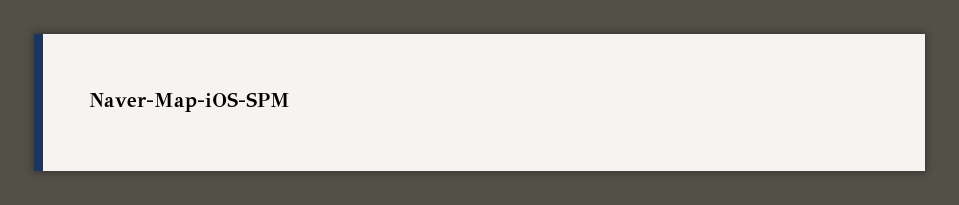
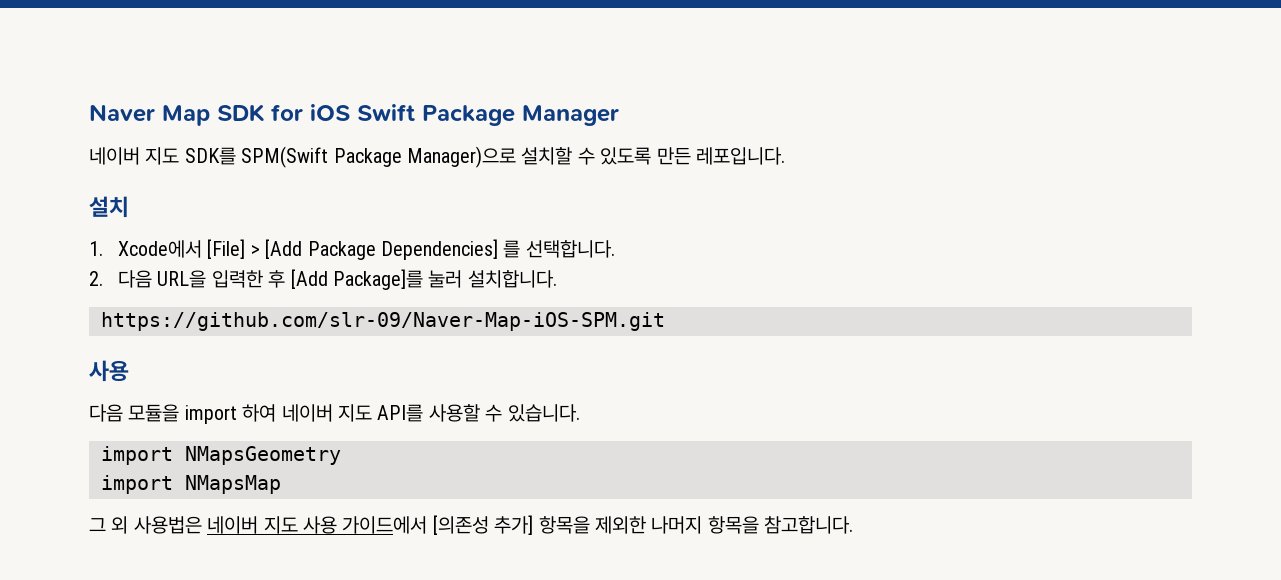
- Naver-Map-iOS-SPM
+ Naver Map SDK for iOS Swift Package Manager
+ 네이버 지도 SDK를 SPM(Swift Package Manager)으로 설치할 수 있도록 만든 레포입니다.
+ 설치
+ 1. Xcode에서 [File] > [Add Package Dependencies] 를 선택합니다.
+ 2. 다음 URL을 입력한 후 [Add Package]를 눌러 설치합니다.
+ https://github.com/slr-09/Naver-Map-iOS-SPM.git
+ 사용
+ 다음 모듈을 import 하여 네이버 지도 API를 사용할 수 있습니다.
+ import NMapsGeometry
+ import NMapsMap
+ 그 외 사용법은 네이버 지도 사용 가이드에서 [의존성 추가] 항목을 제외한 나머지 항목을 참고합니다.

